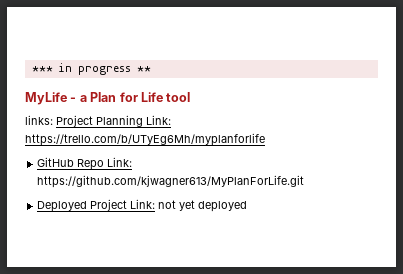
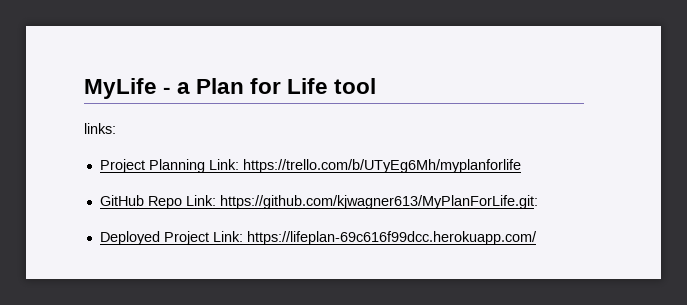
- *** in progress **
- links: Project Planning Link: https://trello.com/b/UTyEg6Mh/myplanforlife
+ links:
+ Project Planning Link: https://trello.com/b/UTyEg6Mh/myplanforlife
- GitHub Repo Link: https://github.com/kjwagner613/MyPlanForLife.git
+ GitHub Repo Link: https://github.com/kjwagner613/MyPlanForLife.git:
- Deployed Project Link: not yet deployed
+ Deployed Project Link: https://lifeplan-69c616f99dcc.herokuapp.com/

